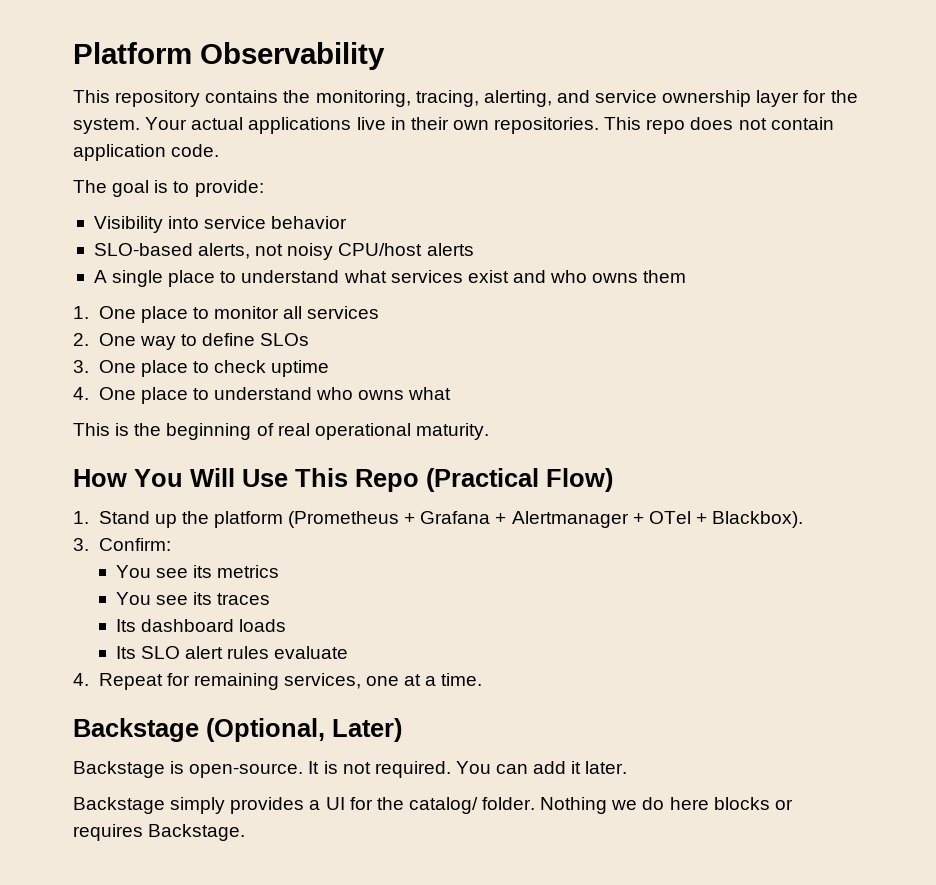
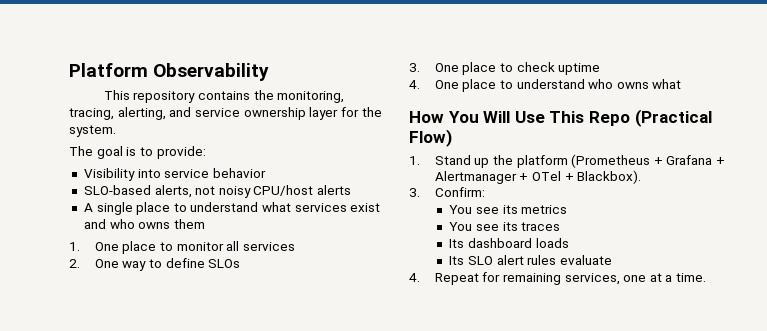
- Your actual applications live in their own repositories. This repo does not contain application code.
- This is the beginning of real operational maturity.
- Backstage (Optional, Later)
- Backstage is open-source. It is not required. You can add it later.
- Backstage simply provides a UI for the catalog/ folder. Nothing we do here blocks or requires Backstage.

